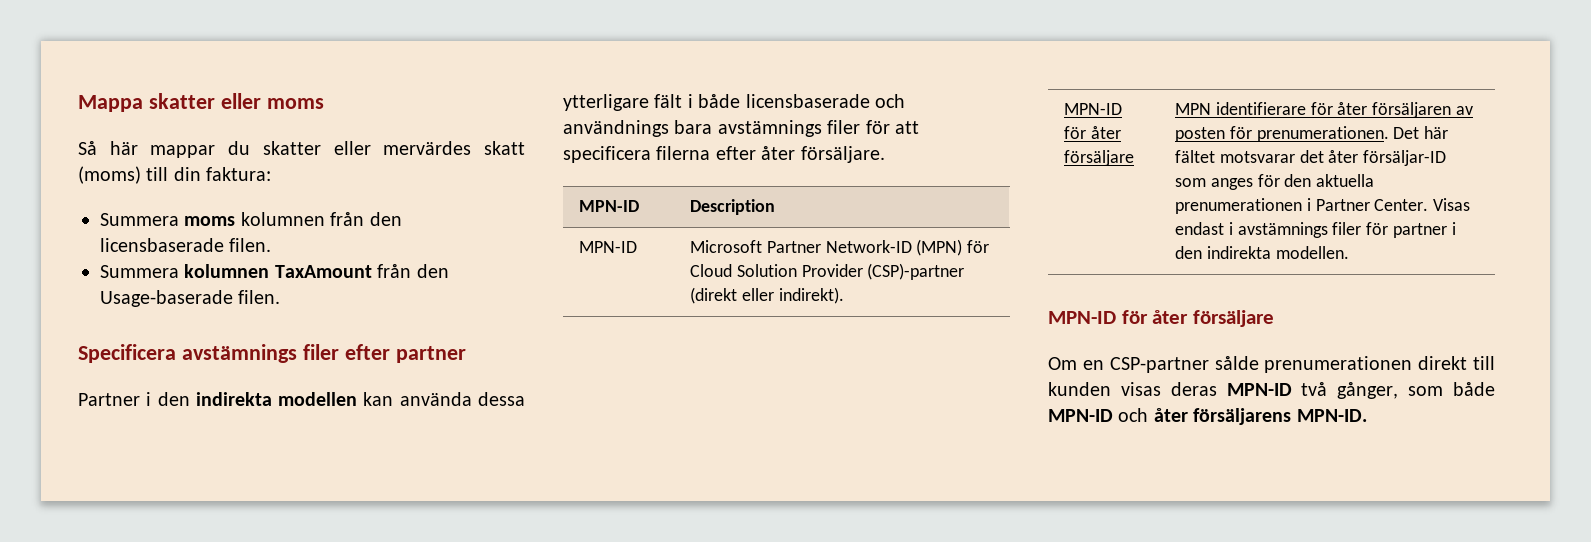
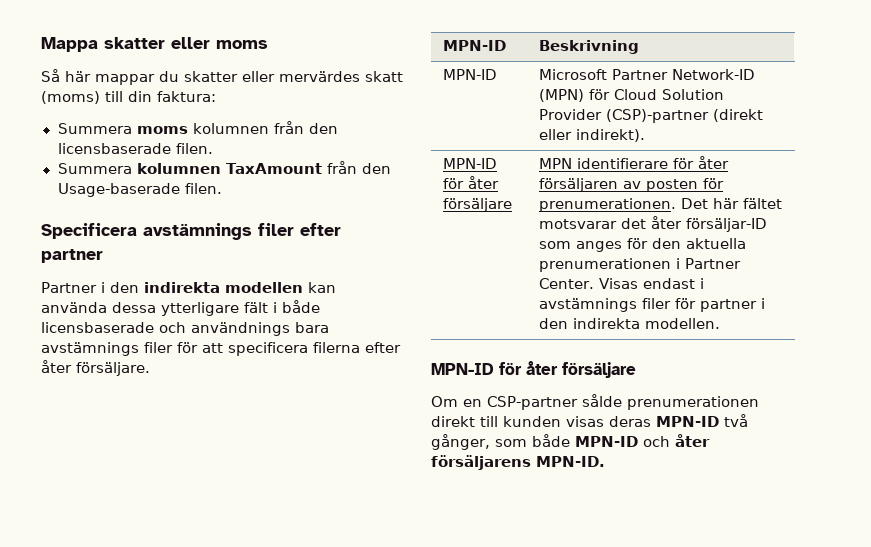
- MPN-ID | Description
+ MPN-ID | Beskrivning

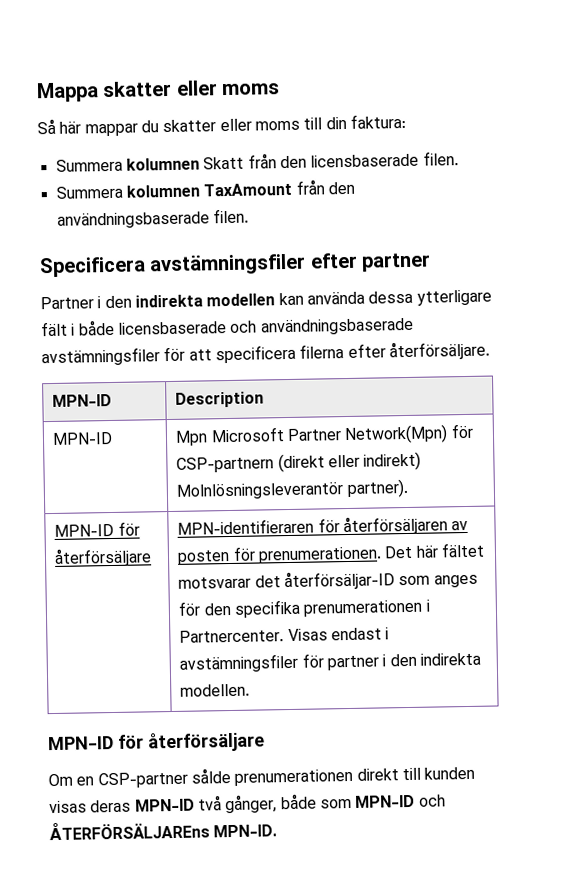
- Så här mappar du skatter eller mervärdes skatt (moms) till din faktura:
+ Så här mappar du skatter eller moms till din faktura:
- Summera moms kolumnen från den licensbaserade filen.
+ Summera kolumnen Skatt från den licensbaserade filen.
- Summera kolumnen TaxAmount från den Usage-baserade filen.
+ Summera kolumnen TaxAmount från den användningsbaserade filen.
- Specificera avstämnings filer efter partner
+ Specificera avstämningsfiler efter partner
- Partner i den indirekta modellen kan använda dessa ytterligare fält i både licensbaserade och användnings bara avstämnings filer för att specificera filerna efter åter försäljare.
- MPN-ID | Beskrivning
- MPN-ID | Microsoft Partner Network-ID (MPN) för Cloud Solution Provider (CSP)-partner (direkt eller indirekt).
- MPN-ID för åter försäljare | MPN identifierare för åter försäljaren av posten för prenumerationen. Det här fältet motsvarar det åter försäljar-ID som anges för den aktuella prenumerationen i Partner Center. Visas endast i avstämnings filer för partner i den indirekta modellen.
- MPN-ID för åter försäljare
+ Partner i den indirekta modellen kan använda dessa ytterligare fält i både licensbaserade och användningsbaserade avstämningsfiler för att specificera filerna efter återförsäljare.
+ MPN-ID | Description
+ MPN-ID | Mpn Microsoft Partner Network(Mpn) för CSP-partnern (direkt eller indirekt) Molnlösningsleverantör partner).
+ MPN-ID för återförsäljare | MPN-identifieraren för återförsäljaren av posten för prenumerationen. Det här fältet motsvarar det återförsäljar-ID som anges för den specifika prenumerationen i Partnercenter. Visas endast i avstämningsfiler för partner i den indirekta modellen.
+ MPN-ID för återförsäljare
- Om en CSP-partner sålde prenumerationen direkt till kunden visas deras MPN-ID två gånger, som både MPN-ID och åter försäljarens MPN-ID.
+ Om en CSP-partner sålde prenumerationen direkt till kunden visas deras MPN-ID två gånger, både som MPN-ID och ÅTERFÖRSÄLJAREns MPN-ID.

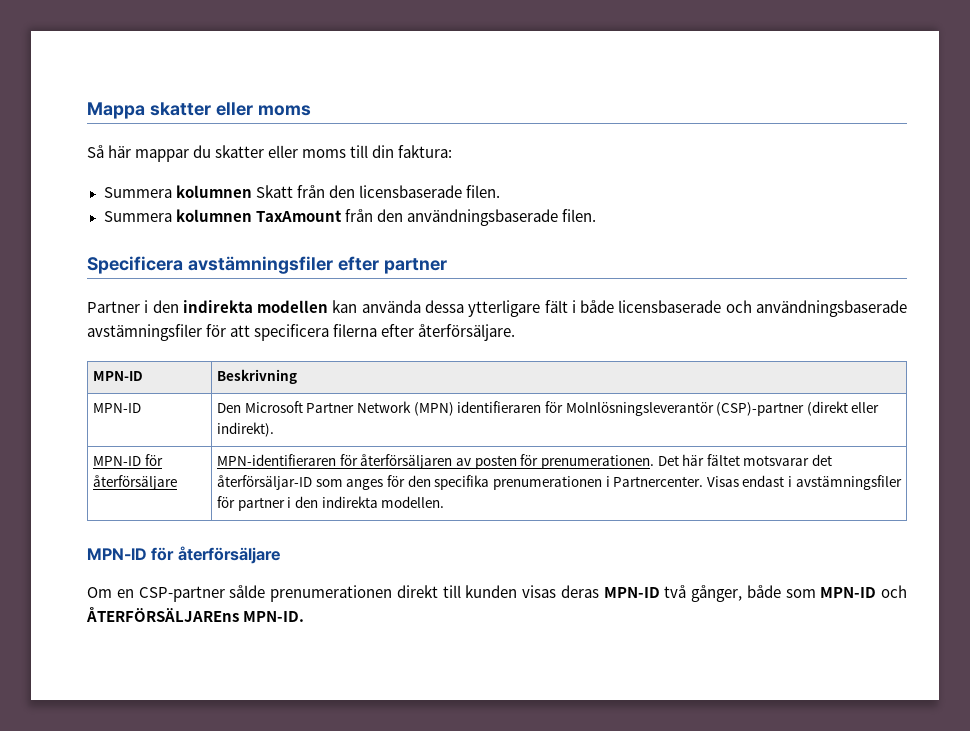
- MPN-ID | Description
- MPN-ID | Mpn Microsoft Partner Network(Mpn) för CSP-partnern (direkt eller indirekt) Molnlösningsleverantör partner).
+ MPN-ID | Beskrivning
+ MPN-ID | Den Microsoft Partner Network (MPN) identifieraren för Molnlösningsleverantör (CSP)-partner (direkt eller indirekt).

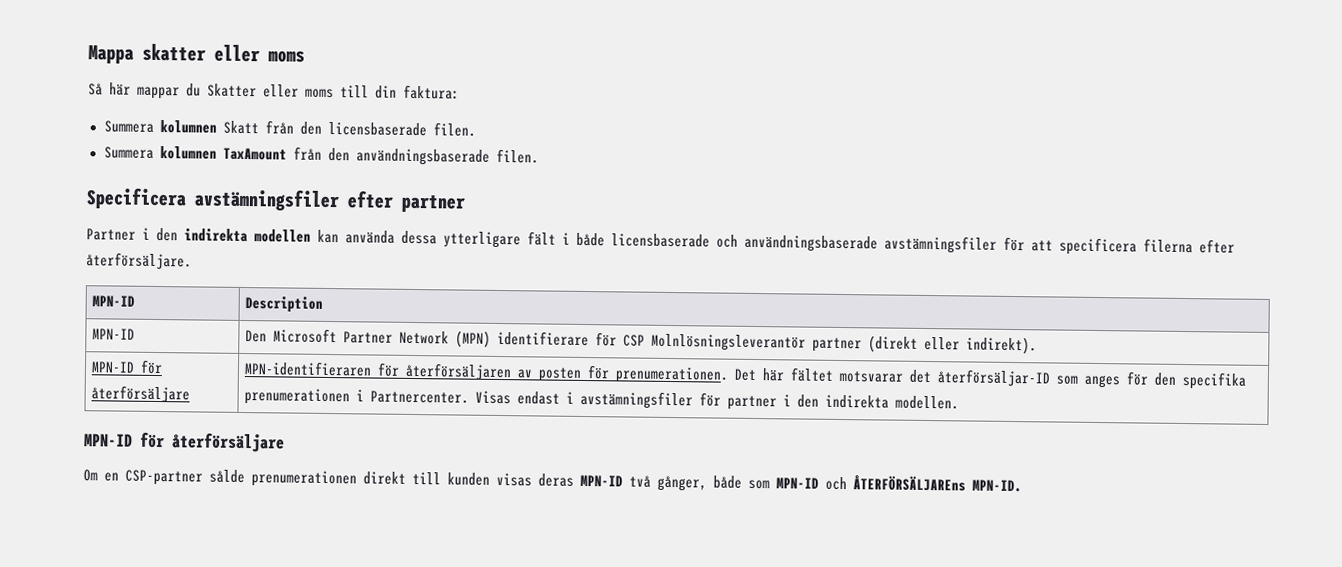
- Så här mappar du skatter eller moms till din faktura:
+ Så här mappar du Skatter eller moms till din faktura:
- MPN-ID | Beskrivning
+ MPN-ID | Description
- MPN-ID | Den Microsoft Partner Network (MPN) identifieraren för Molnlösningsleverantör (CSP)-partner (direkt eller indirekt).
+ MPN-ID | Den Microsoft Partner Network (MPN) identifierare för CSP Molnlösningsleverantör partner (direkt eller indirekt).

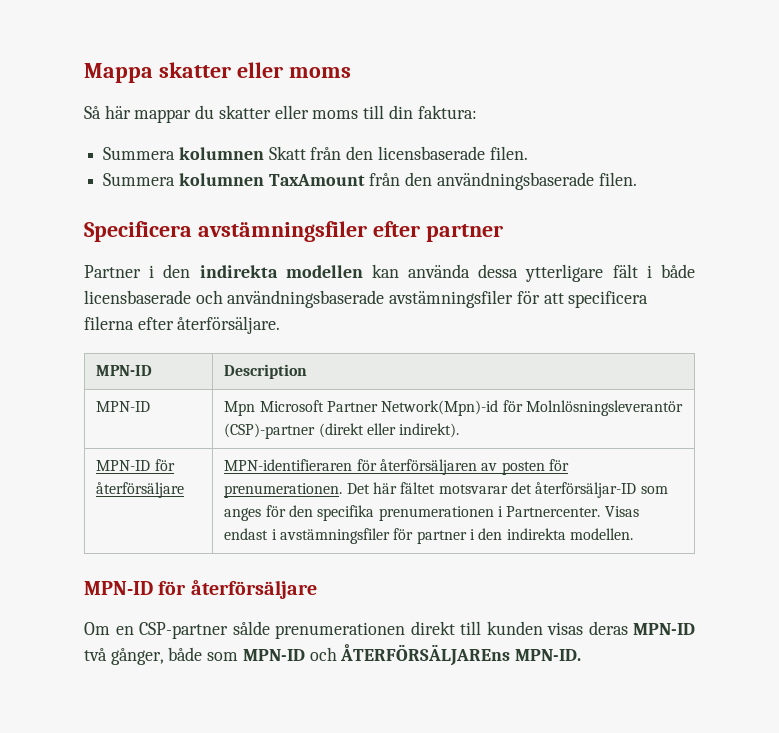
- Så här mappar du Skatter eller moms till din faktura:
+ Så här mappar du skatter eller moms till din faktura:
- MPN-ID | Den Microsoft Partner Network (MPN) identifierare för CSP Molnlösningsleverantör partner (direkt eller indirekt).
+ MPN-ID | Mpn Microsoft Partner Network(Mpn)-id för Molnlösningsleverantör (CSP)-partner (direkt eller indirekt).

